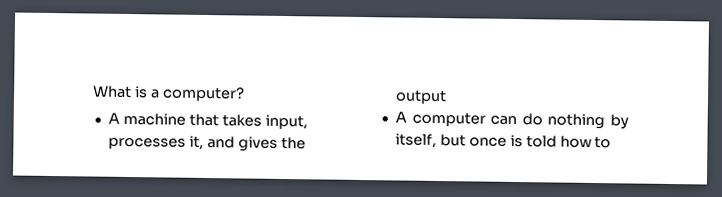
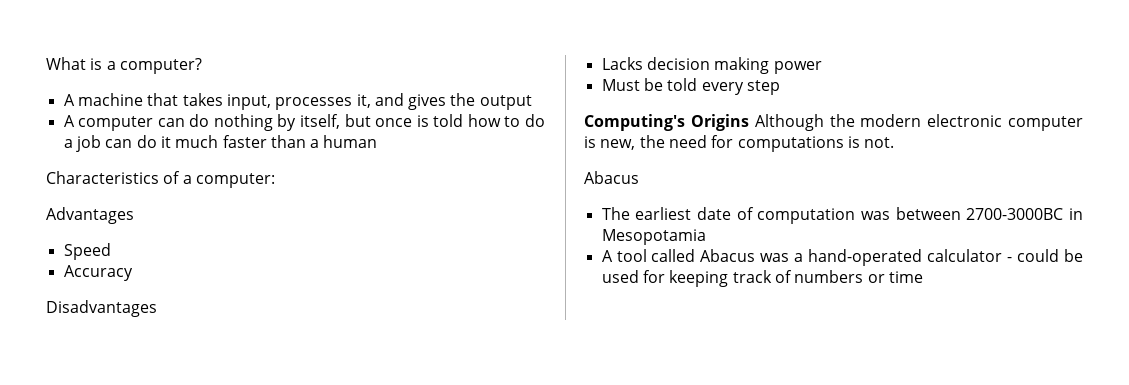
- A computer can do nothing by itself, but once is told how to
+ A computer can do nothing by itself, but once is told how to do a job can do it much faster than a human
+ Characteristics of a computer:
+ Advantages
+ Speed
+ Accuracy
+ Disadvantages
+ Lacks decision making power
+ Must be told every step
+ Computing's Origins Although the modern electronic computer is new, the need for computations is not.
+ Abacus
+ The earliest date of computation was between 2700-3000BC in Mesopotamia
+ A tool called Abacus was a hand-operated calculator - could be used for keeping track of numbers or time

